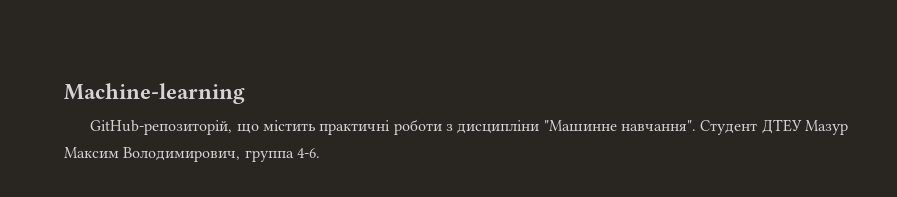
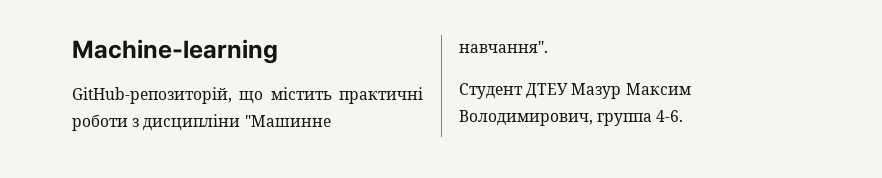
- GitHub-репозиторій, що містить практичні роботи з дисципліни "Машинне навчання". Студент ДТЕУ Мазур Максим Володимирович, группа 4-6.
+ GitHub-репозиторій, що містить практичні роботи з дисципліни "Машинне навчання".
+ Студент ДТЕУ Мазур Максим Володимирович, группа 4-6.

